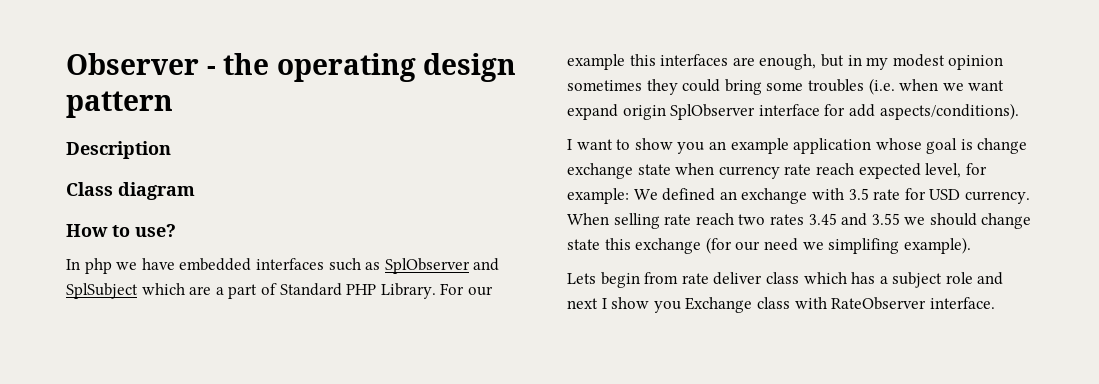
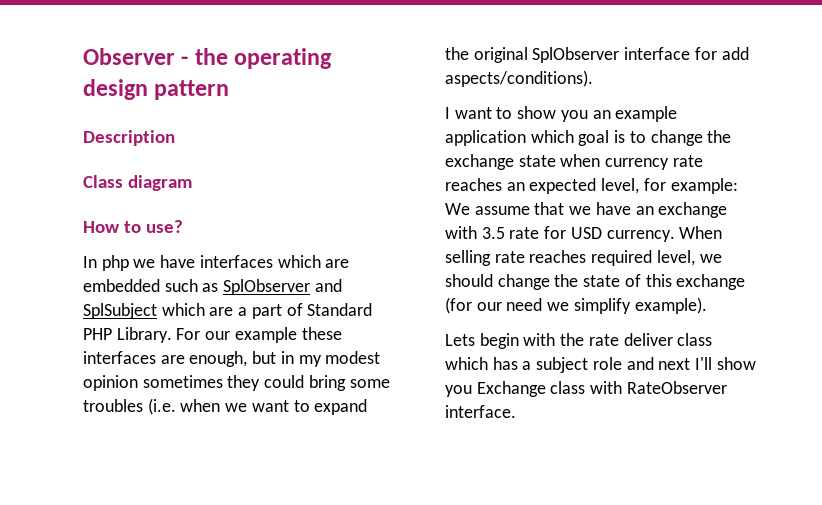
- In php we have embedded interfaces such as SplObserver and SplSubject which are a part of Standard PHP Library.
+ In php we have interfaces which are embedded such as SplObserver and SplSubject which are a part of Standard PHP Library.
- For our example this interfaces are enough, but in my modest opinion sometimes they could bring some troubles (i.e. when we want expand origin SplObserver interface for add aspects/conditions).
+ For our example these interfaces are enough, but in my modest opinion sometimes they could bring some troubles (i.e. when we want to expand the original SplObserver interface for add aspects/conditions).
- I want to show you an example application whose goal is change exchange state when currency rate reach expected level, for example: We defined an exchange with 3.5 rate for USD currency.
+ I want to show you an example application which goal is to change the exchange state when currency rate reaches an expected level, for example: We assume that we have an exchange with 3.5 rate for USD currency.
- When selling rate reach two rates 3.45 and 3.55 we should change state this exchange (for our need we simplifing example).
+ When selling rate reaches required level, we should change the state of this exchange (for our need we simplify example).
- Lets begin from rate deliver class which has a subject role and next I show you Exchange class with RateObserver interface.
+ Lets begin with the rate deliver class which has a subject role and next I'll show you Exchange class with RateObserver interface.

